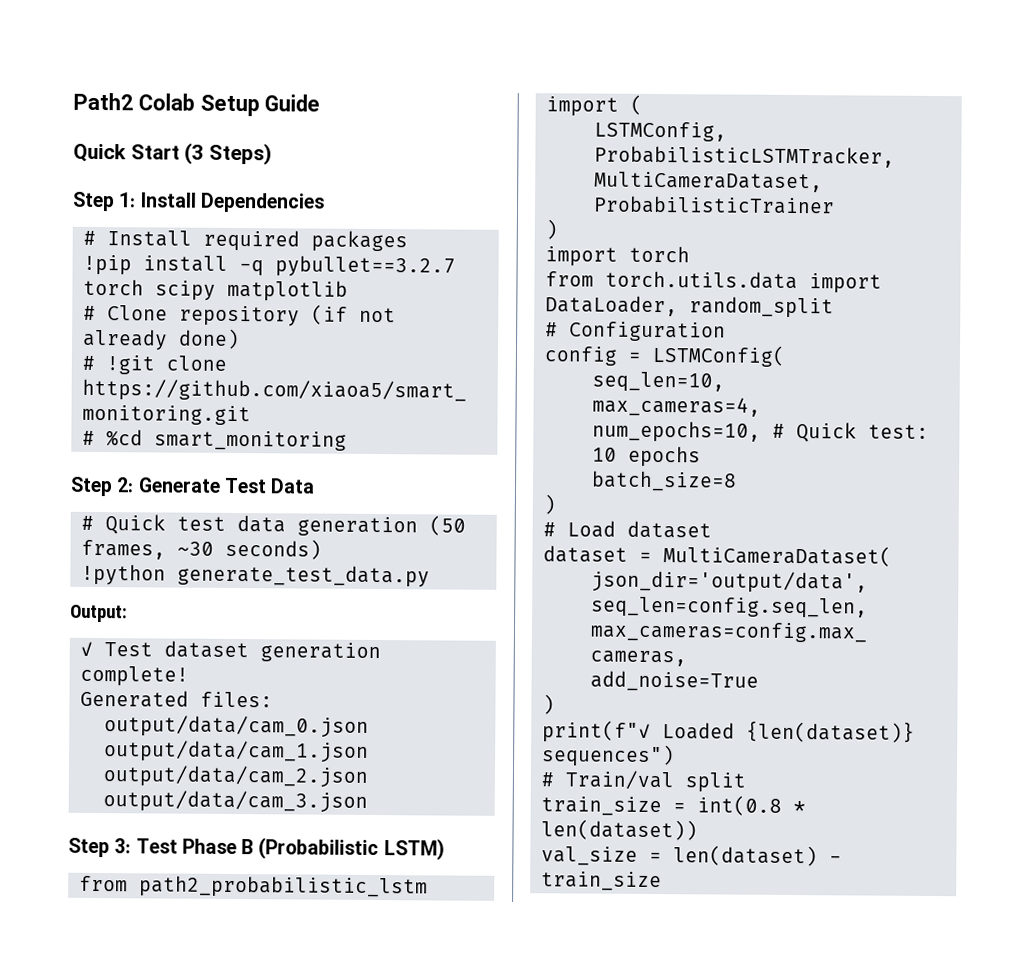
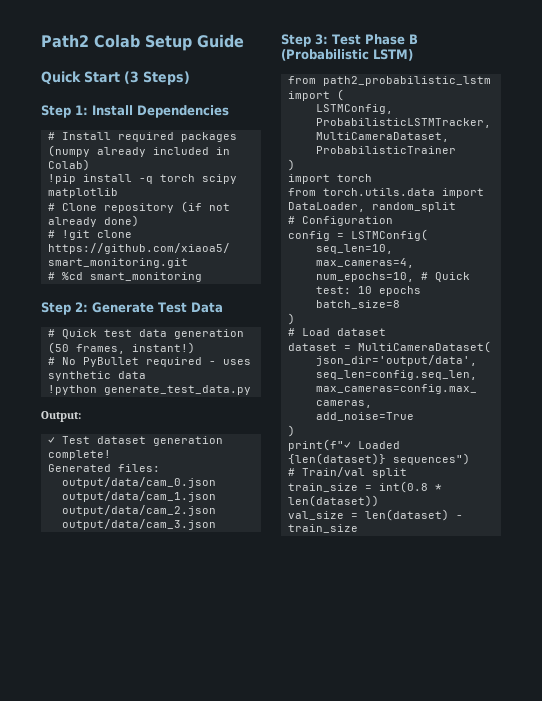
- # Install required packages
+ # Install required packages (numpy already included in Colab)
- !pip install -q pybullet==3.2.7 torch scipy matplotlib
+ !pip install -q torch scipy matplotlib
- # Quick test data generation (50 frames, ~30 seconds)
+ # Quick test data generation (50 frames, instant!)
+ # No PyBullet required - uses synthetic data

